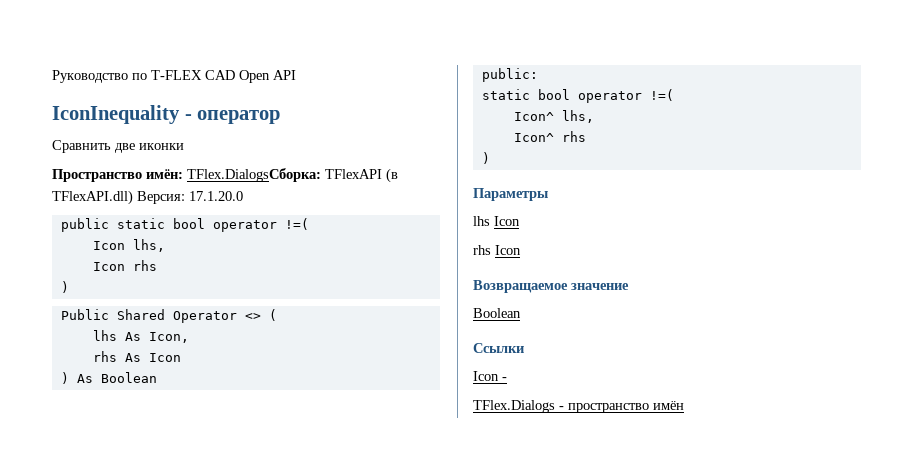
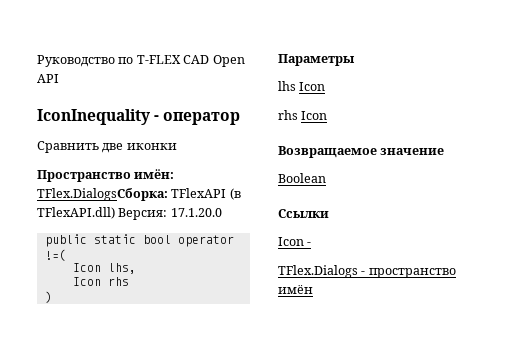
- Public Shared Operator <> (
- lhs As Icon,
- rhs As Icon
- ) As Boolean
- public:
- static bool operator !=(
- Icon^ lhs,
- Icon^ rhs
- )

